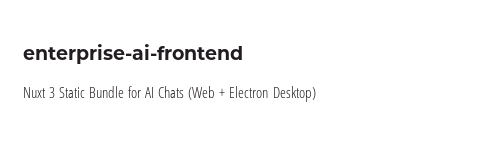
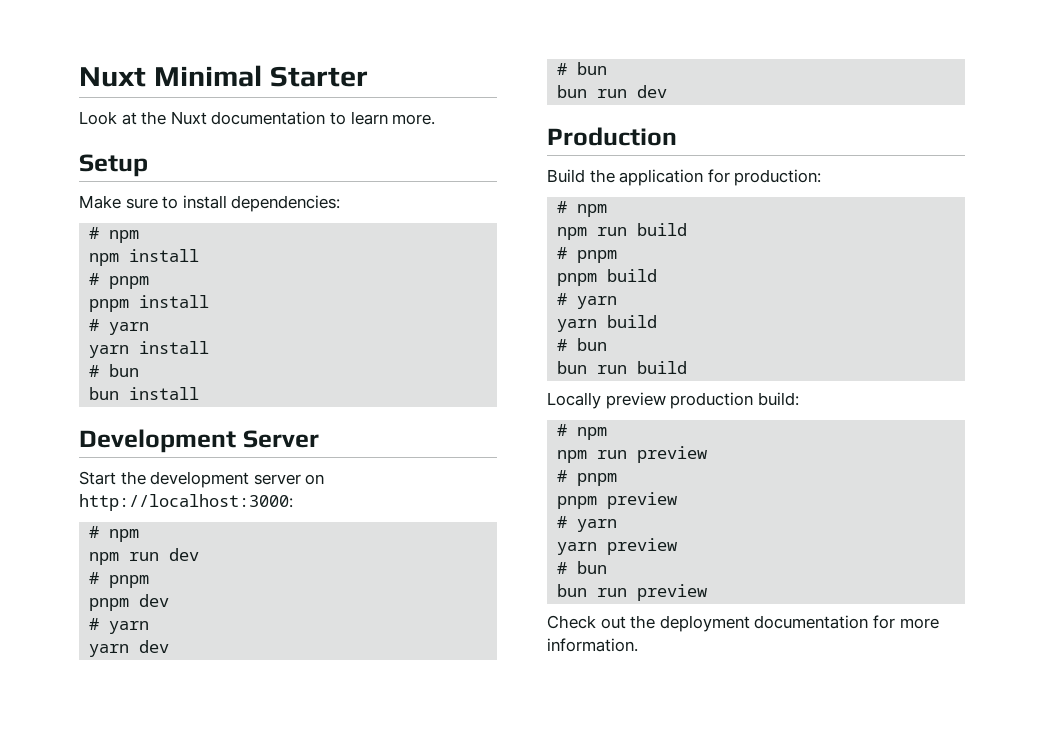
- enterprise-ai-frontend
- Nuxt 3 Static Bundle for AI Chats (Web + Electron Desktop)
+ Nuxt Minimal Starter
+ Look at the Nuxt documentation to learn more.
+ Setup
+ Make sure to install dependencies:
+ # npm
+ npm install
+ # pnpm
+ pnpm install
+ # yarn
+ yarn install
+ # bun
+ bun install
+ Development Server
+ Start the development server on http://localhost:3000:
+ # npm
+ npm run dev
+ # pnpm
+ pnpm dev
+ # yarn
+ yarn dev
+ # bun
+ bun run dev
+ Production
+ Build the application for production:
+ # npm
+ npm run build
+ # pnpm
+ pnpm build
+ # yarn
+ yarn build
+ # bun
+ bun run build
+ Locally preview production build:
+ # npm
+ npm run preview
+ # pnpm
+ pnpm preview
+ # yarn
+ yarn preview
+ # bun
+ bun run preview
+ Check out the deployment documentation for more information.

